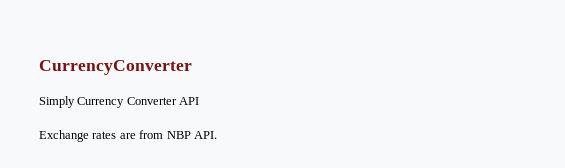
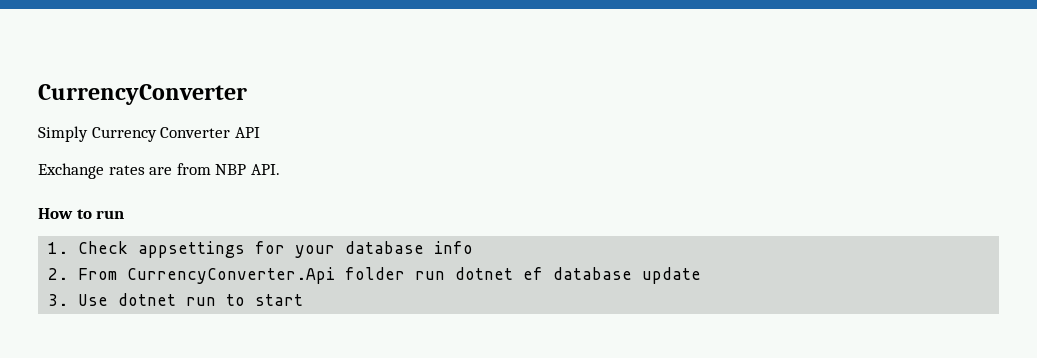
+ How to run
+ 1. Check appsettings for your database info
+ 2. From CurrencyConverter.Api folder run dotnet ef database update
+ 3. Use dotnet run to start

